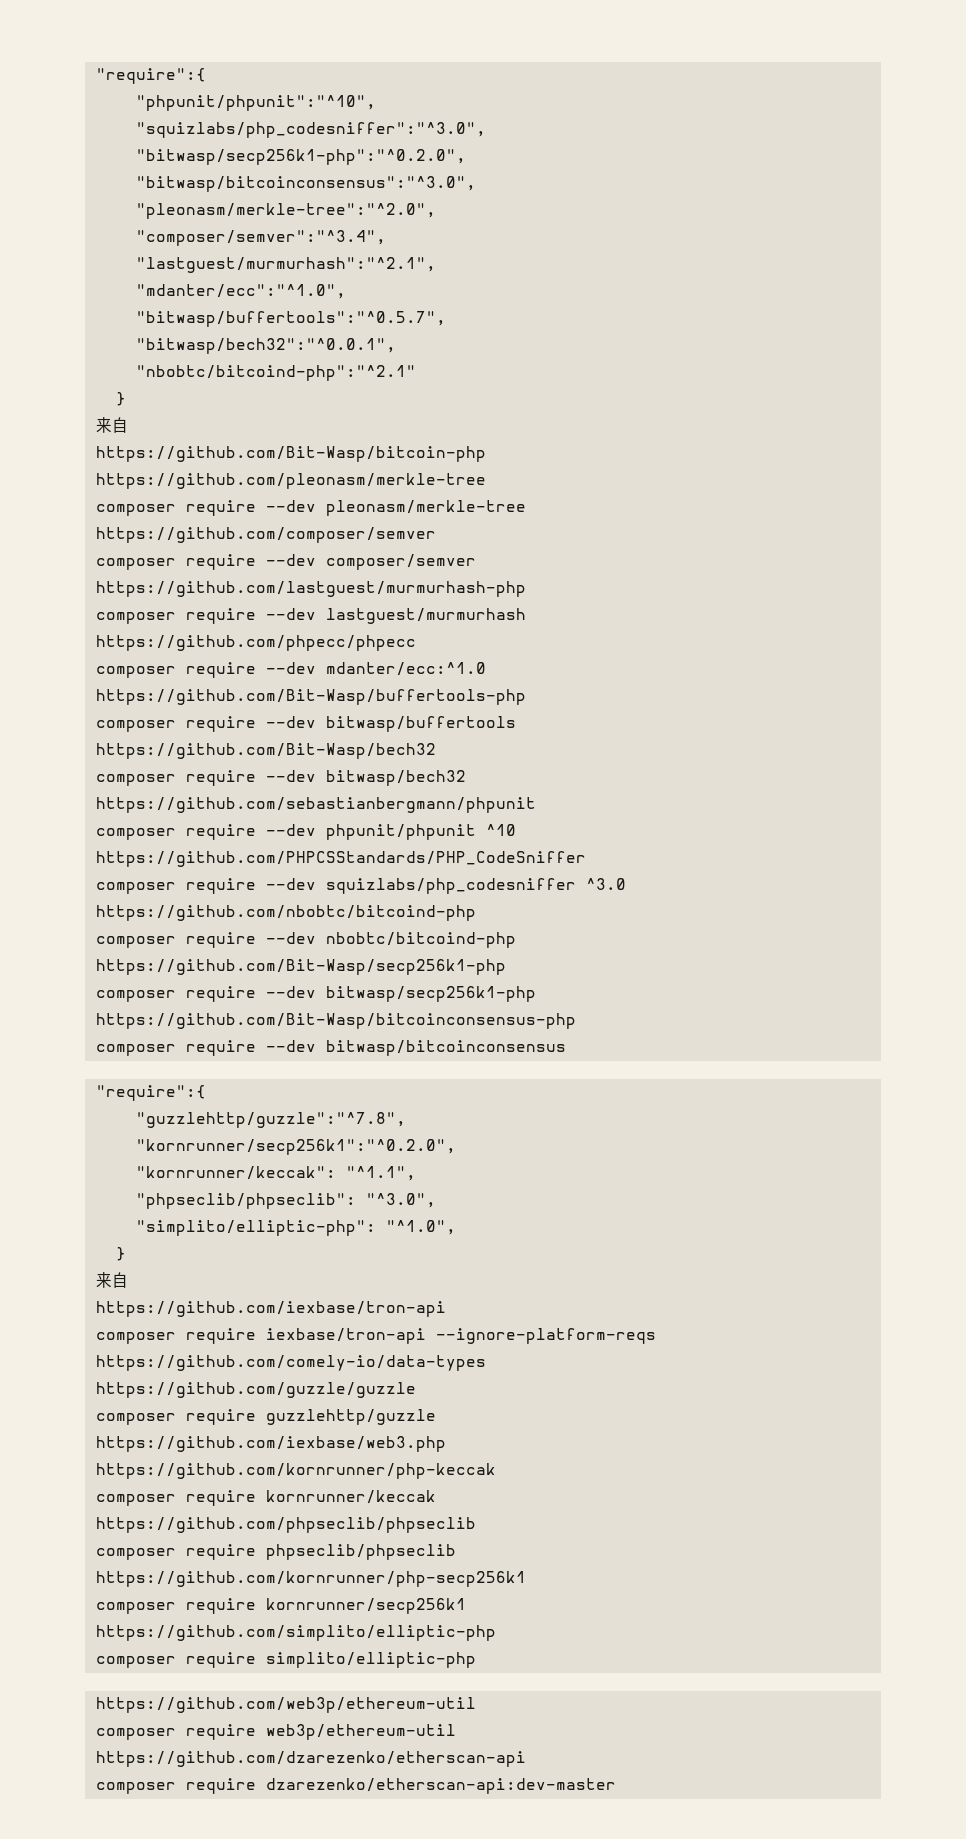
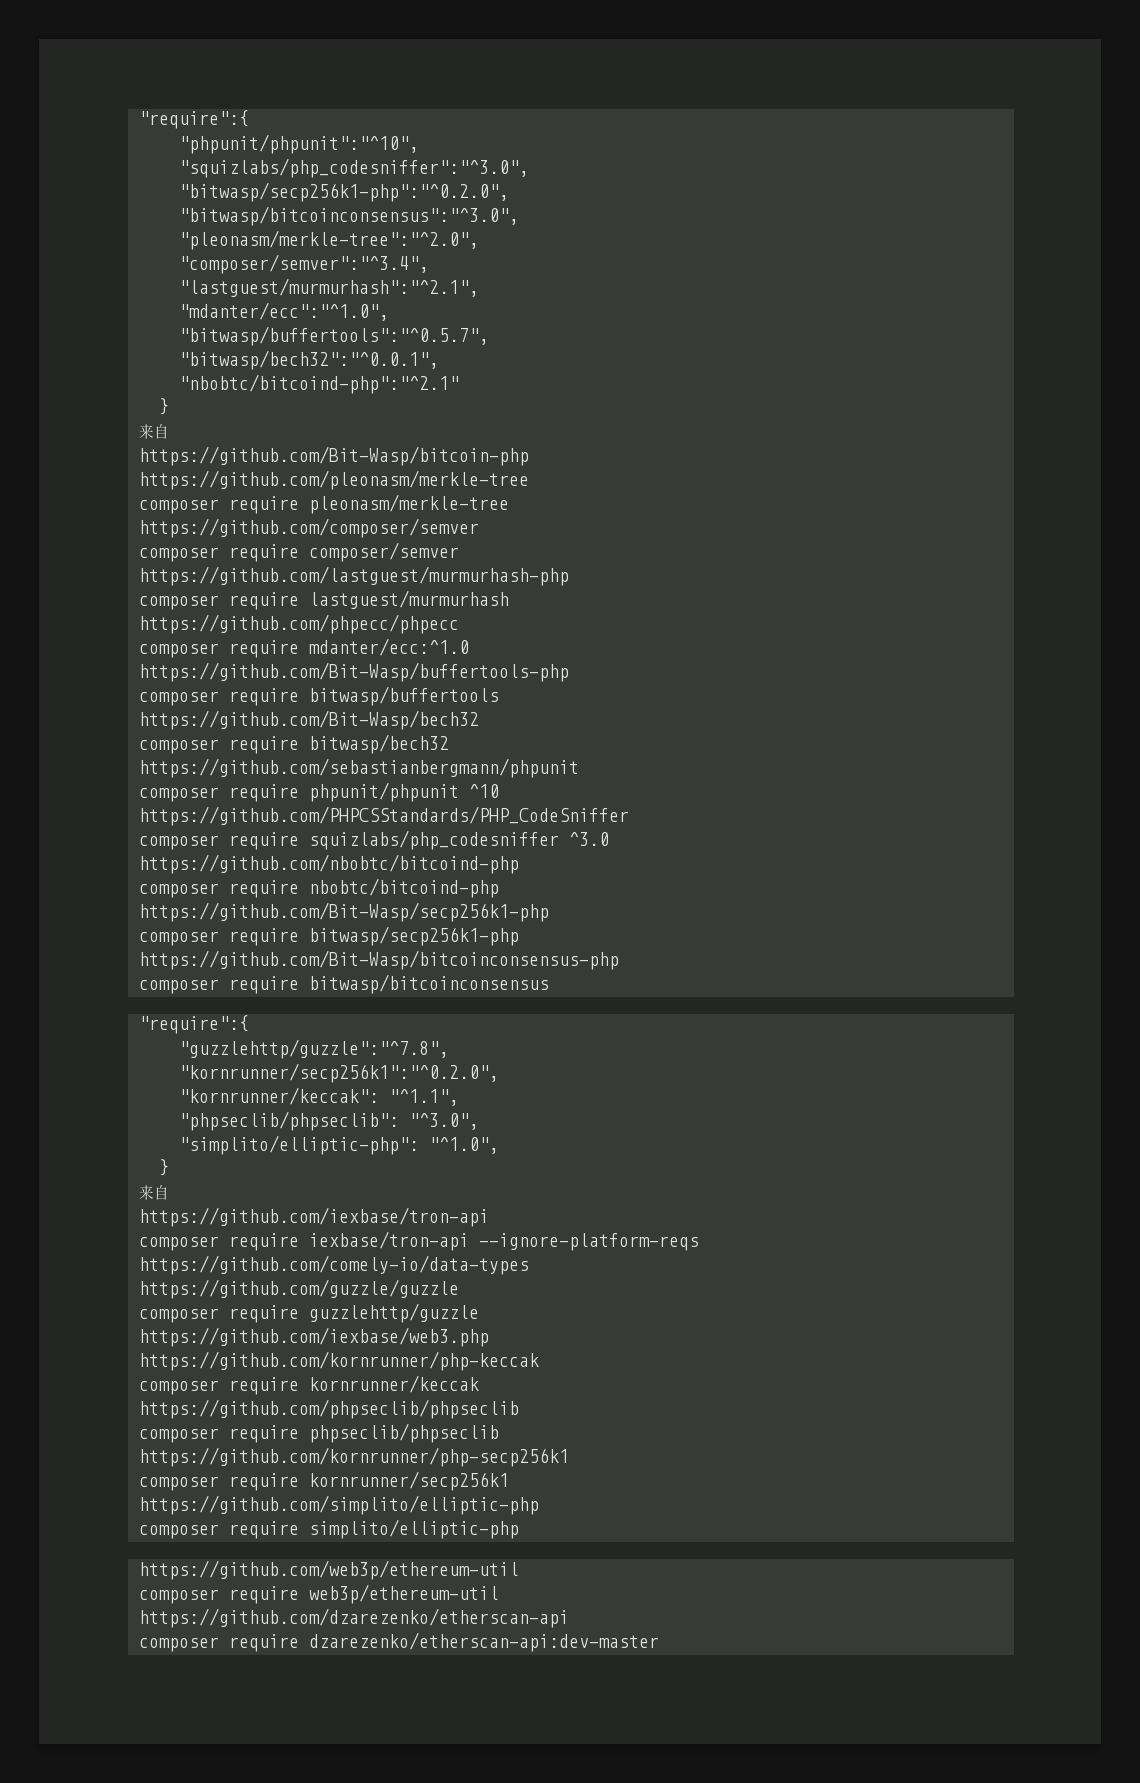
- composer require --dev pleonasm/merkle-tree
+ composer require pleonasm/merkle-tree
- composer require --dev composer/semver
+ composer require composer/semver
- composer require --dev lastguest/murmurhash
+ composer require lastguest/murmurhash
- composer require --dev mdanter/ecc:^1.0
+ composer require mdanter/ecc:^1.0
- composer require --dev bitwasp/buffertools
+ composer require bitwasp/buffertools
- composer require --dev bitwasp/bech32
+ composer require bitwasp/bech32
- composer require --dev phpunit/phpunit ^10
+ composer require phpunit/phpunit ^10
- composer require --dev squizlabs/php_codesniffer ^3.0
+ composer require squizlabs/php_codesniffer ^3.0
- composer require --dev nbobtc/bitcoind-php
+ composer require nbobtc/bitcoind-php
- composer require --dev bitwasp/secp256k1-php
+ composer require bitwasp/secp256k1-php
- composer require --dev bitwasp/bitcoinconsensus
+ composer require bitwasp/bitcoinconsensus

